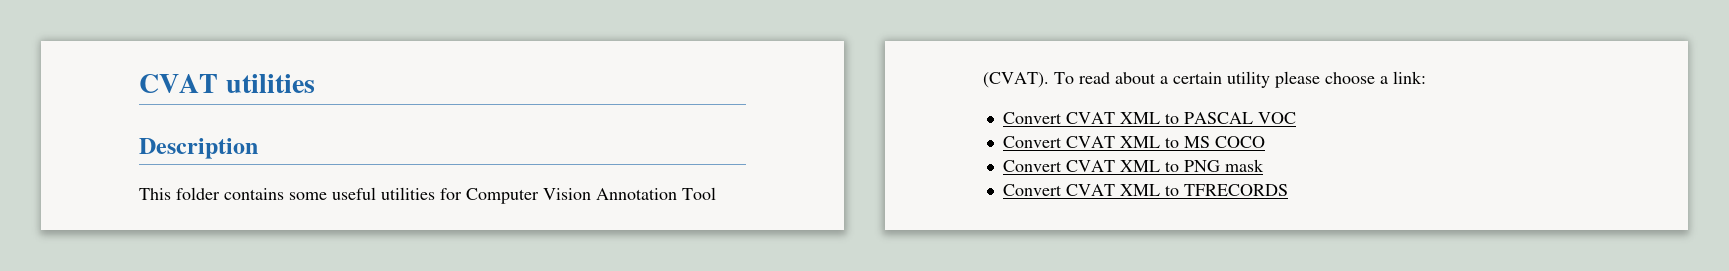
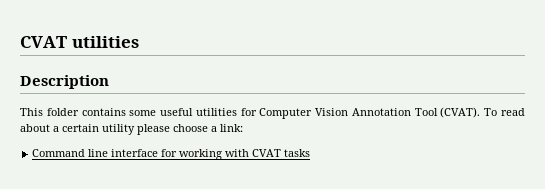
- Convert CVAT XML to PASCAL VOC
- Convert CVAT XML to MS COCO
- Convert CVAT XML to PNG mask
- Convert CVAT XML to TFRECORDS
+ Command line interface for working with CVAT tasks

